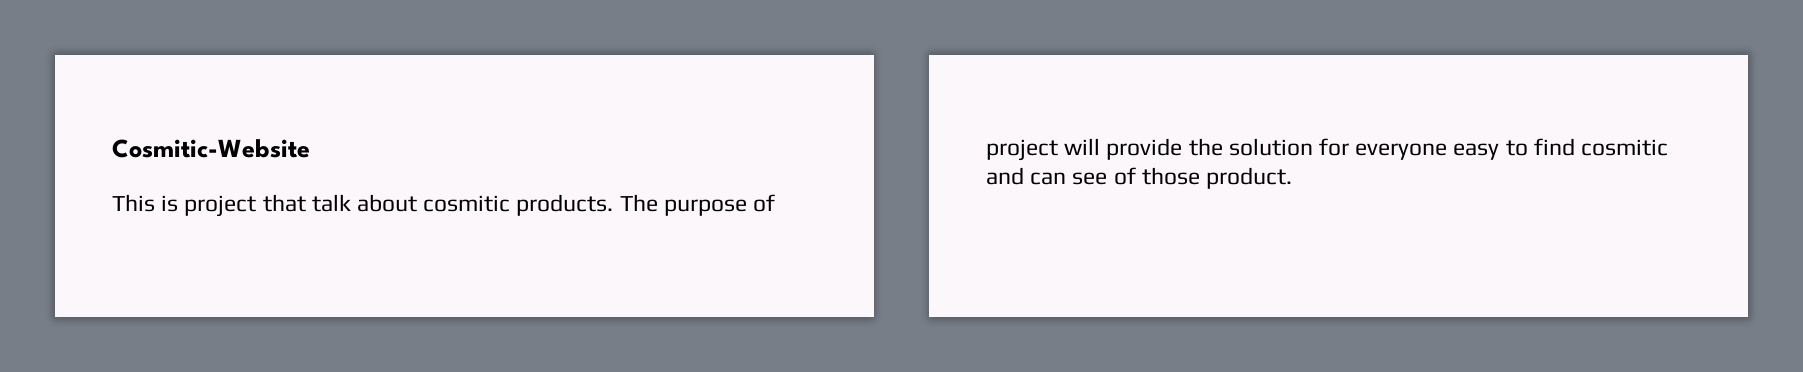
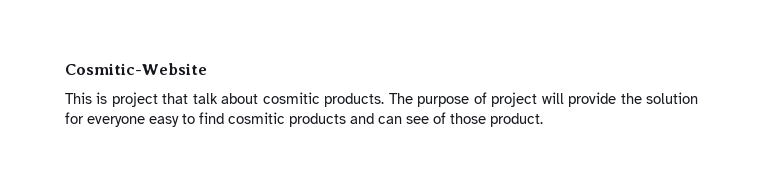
- The purpose of project will provide the solution for everyone easy to find cosmitic and can see of those product.
+ The purpose of project will provide the solution for everyone easy to find cosmitic products and can see of those product.

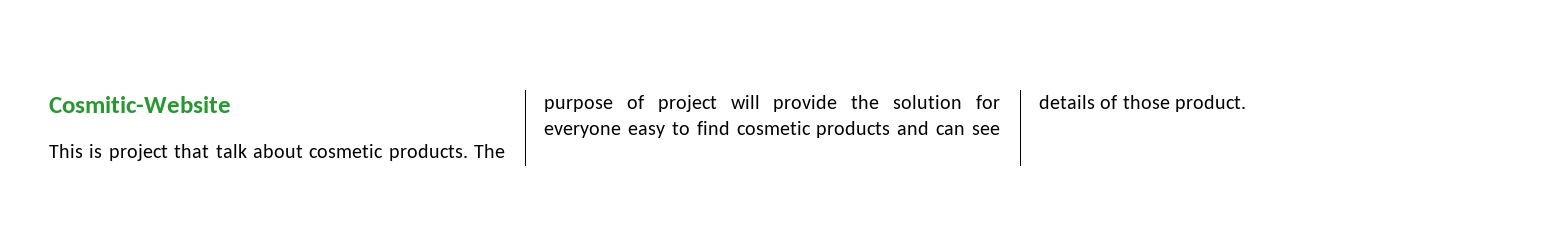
- This is project that talk about cosmitic products.
+ This is project that talk about cosmetic products.
- The purpose of project will provide the solution for everyone easy to find cosmitic products and can see of those product.
+ The purpose of project will provide the solution for everyone easy to find cosmetic products and can see details of those product.

